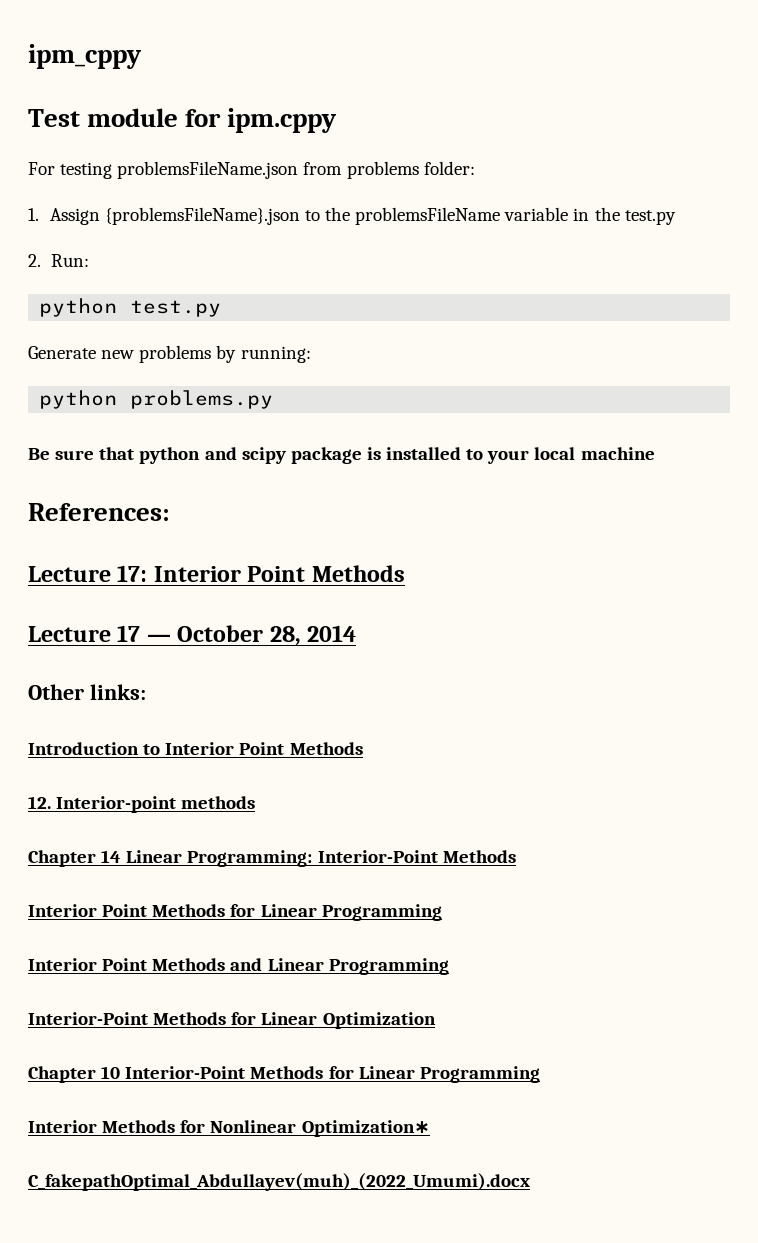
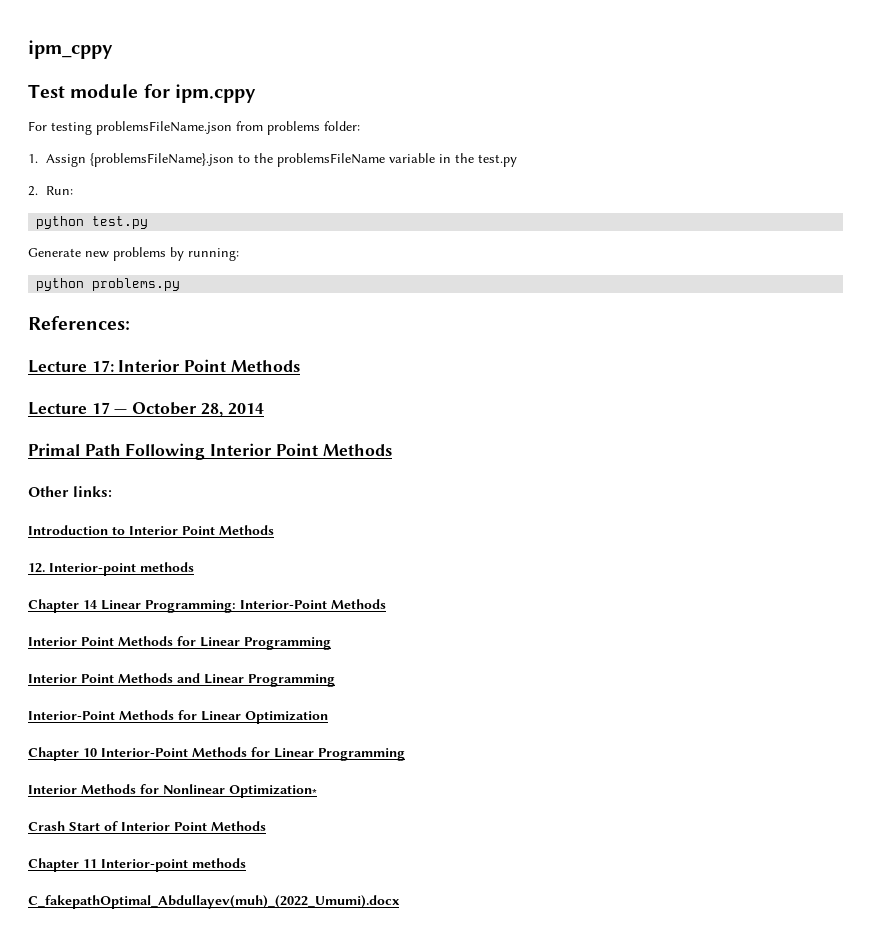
- Be sure that python and scipy package is installed to your local machine
+ Primal Path Following Interior Point Methods
+ Crash Start of Interior Point Methods
+ Chapter 11 Interior-point methods

